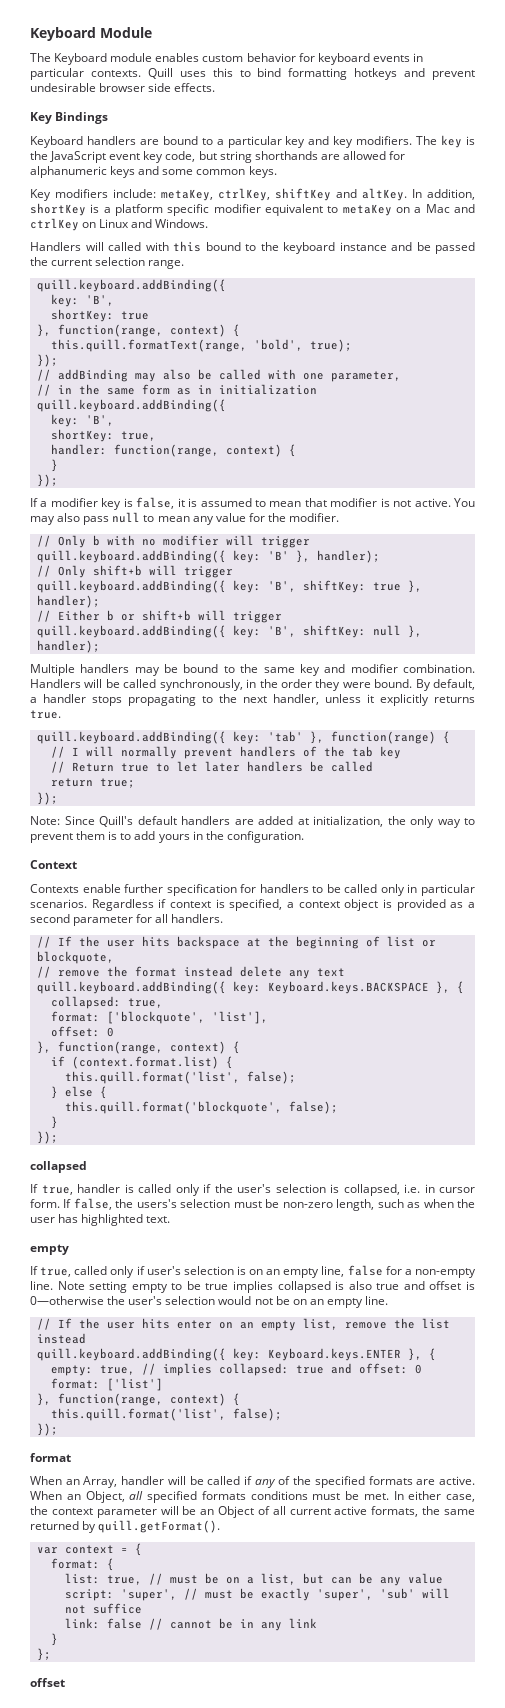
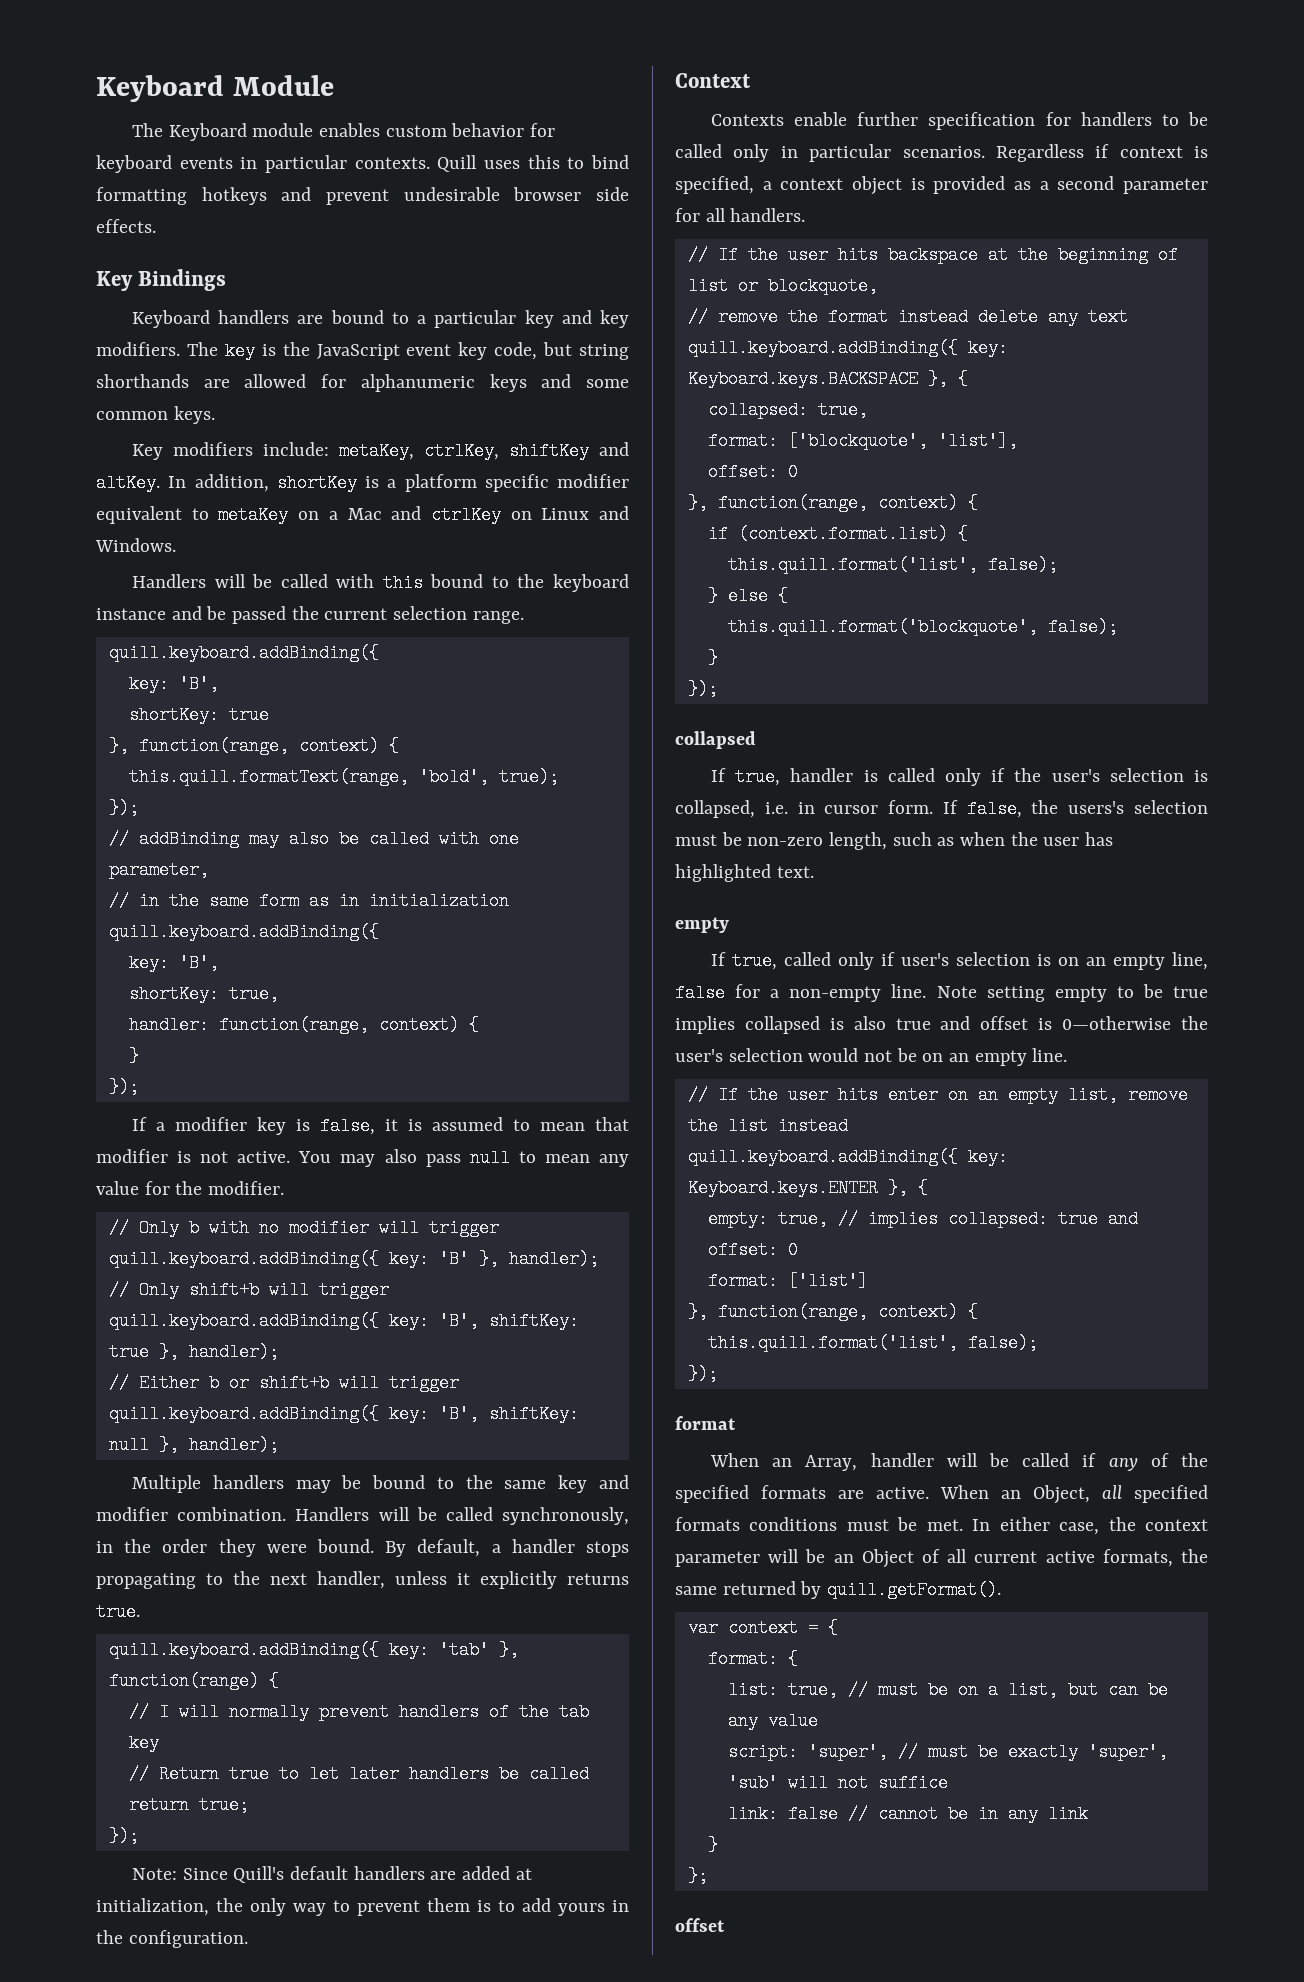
- Handlers will called with this bound to the keyboard instance and be passed the current selection range.
+ Handlers will be called with this bound to the keyboard instance and be passed the current selection range.

